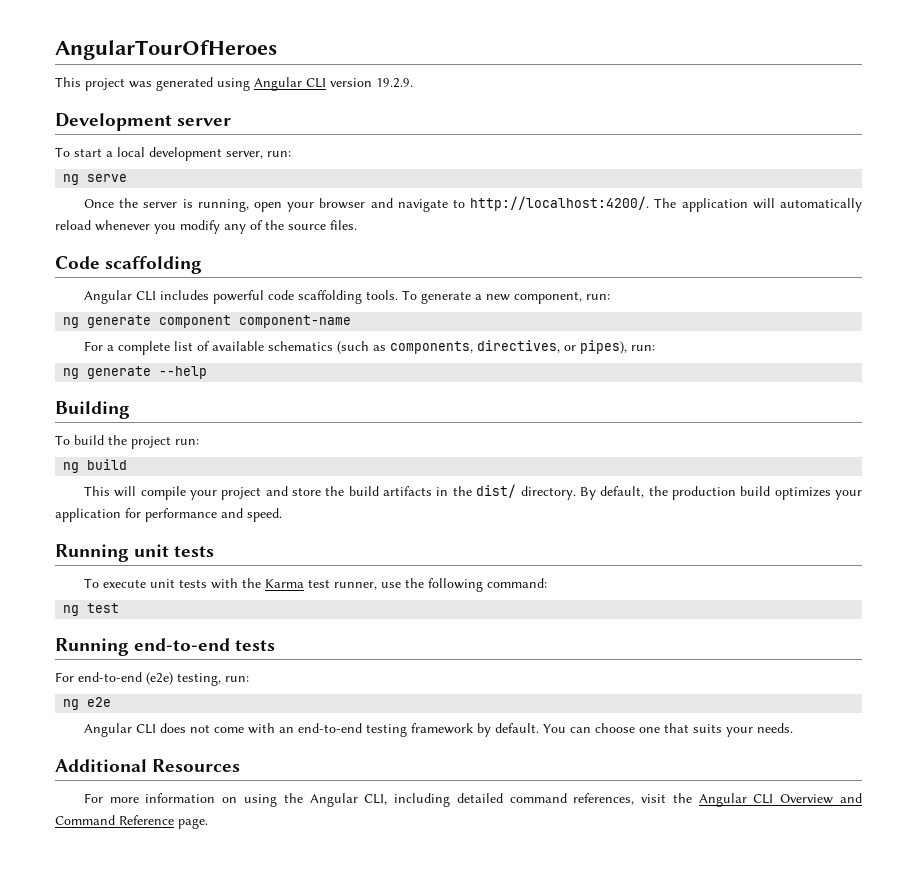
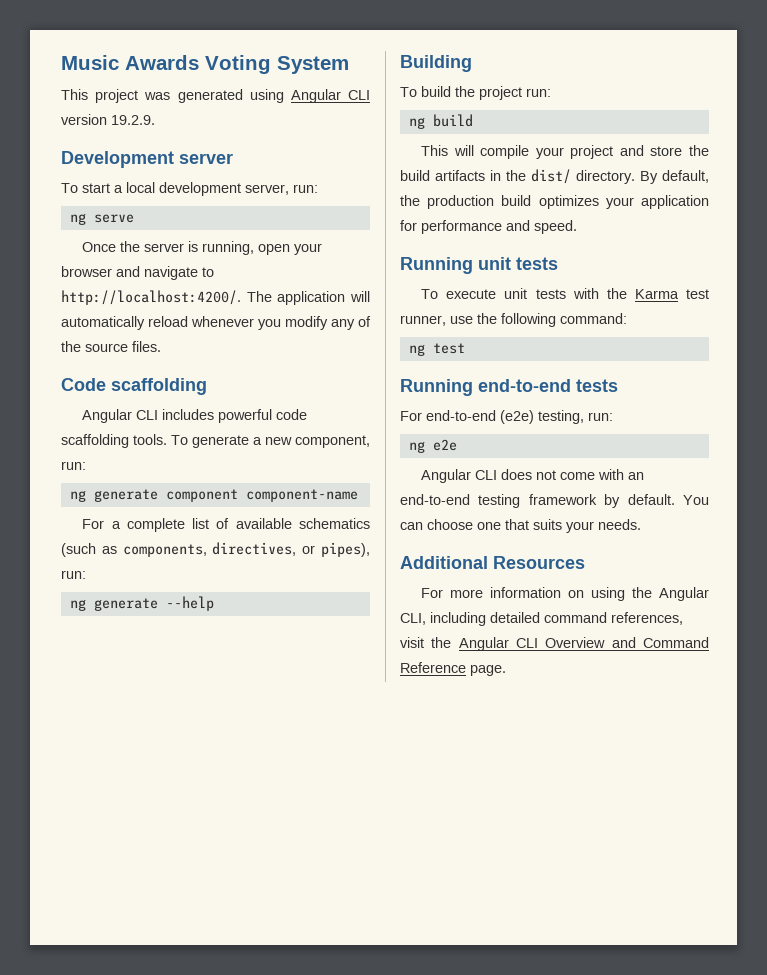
- AngularTourOfHeroes
+ Music Awards Voting System

